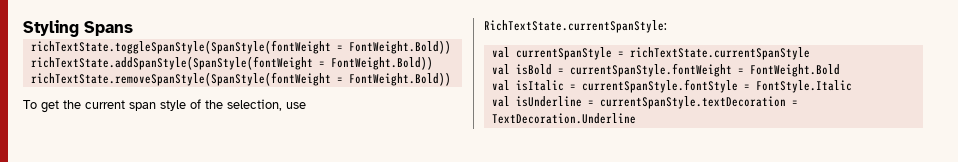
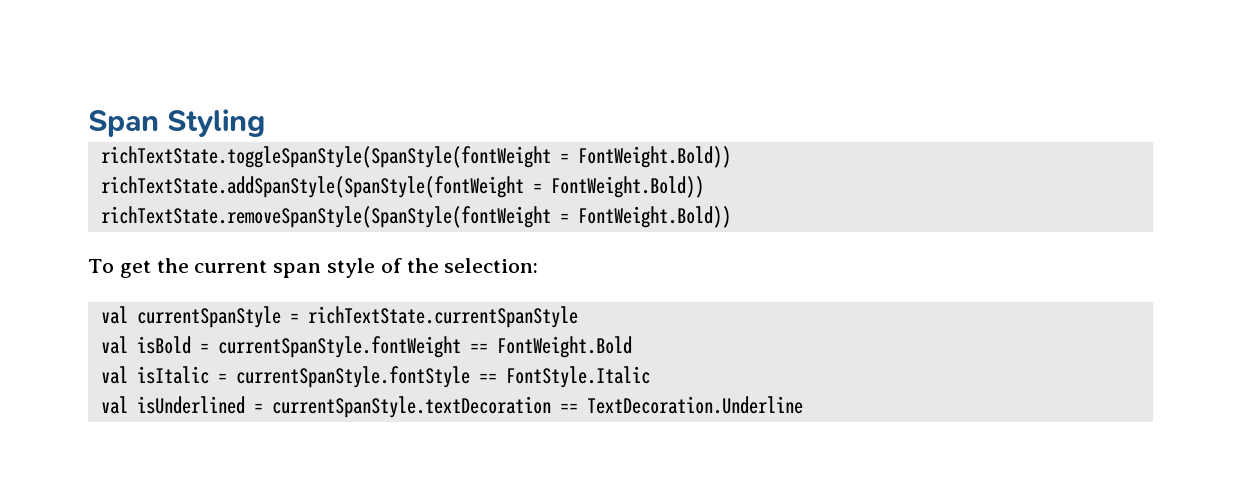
- Styling Spans
+ Span Styling
- To get the current span style of the selection, use RichTextState.currentSpanStyle:
+ To get the current span style of the selection:
- val isBold = currentSpanStyle.fontWeight = FontWeight.Bold
+ val isBold = currentSpanStyle.fontWeight == FontWeight.Bold
- val isItalic = currentSpanStyle.fontStyle = FontStyle.Italic
+ val isItalic = currentSpanStyle.fontStyle == FontStyle.Italic
- val isUnderline = currentSpanStyle.textDecoration = TextDecoration.Underline
+ val isUnderlined = currentSpanStyle.textDecoration == TextDecoration.Underline

